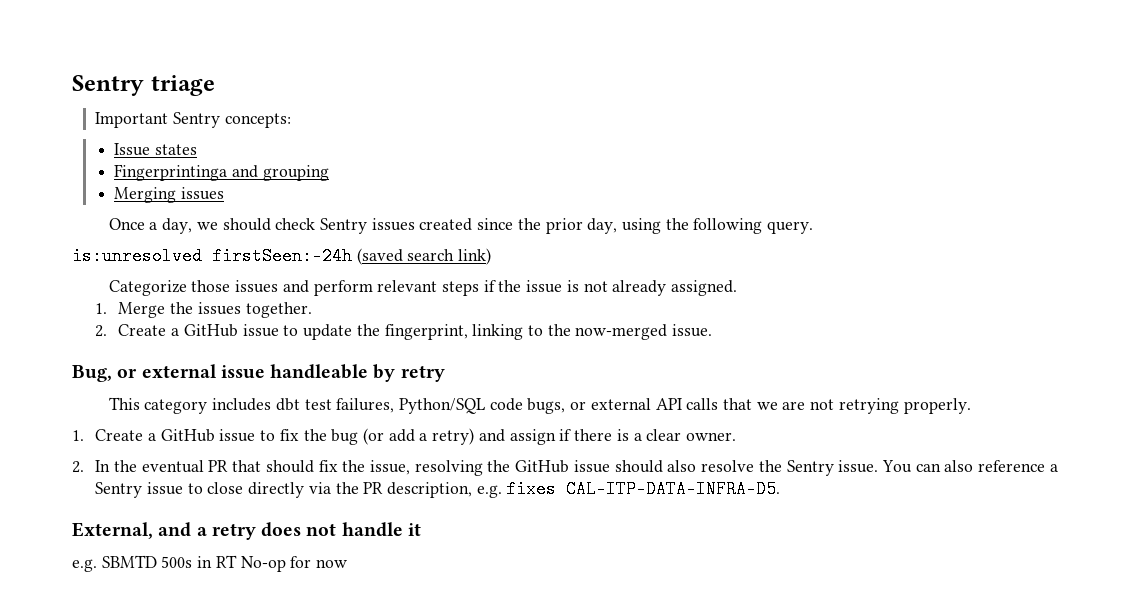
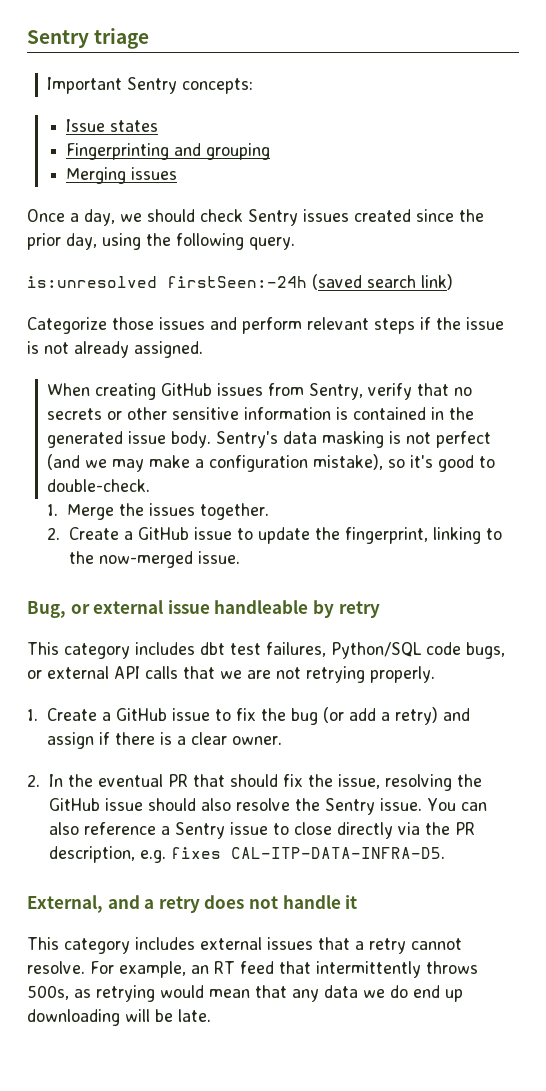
- Fingerprintinga and grouping
+ Fingerprinting and grouping
+ When creating GitHub issues from Sentry, verify that no secrets or other sensitive information is contained in the generated issue body. Sentry's data masking is not perfect (and we may make a configuration mistake), so it's good to double-check.
- e.g. SBMTD 500s in RT No-op for now
+ This category includes external issues that a retry cannot resolve. For example, an RT feed that intermittently throws 500s, as retrying would mean that any data we do end up downloading will be late.

